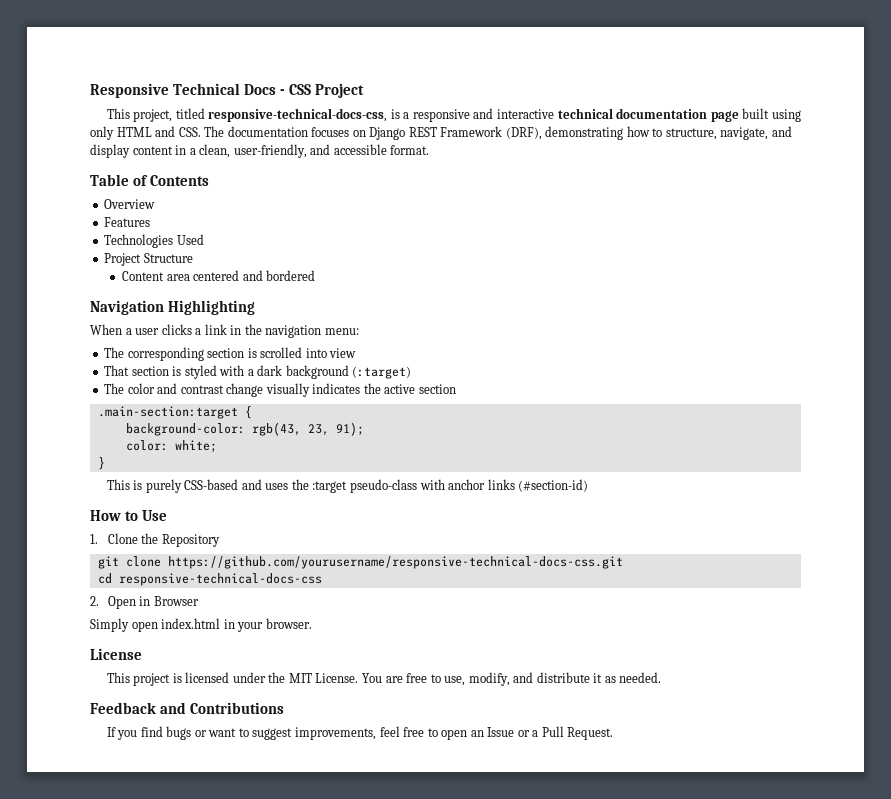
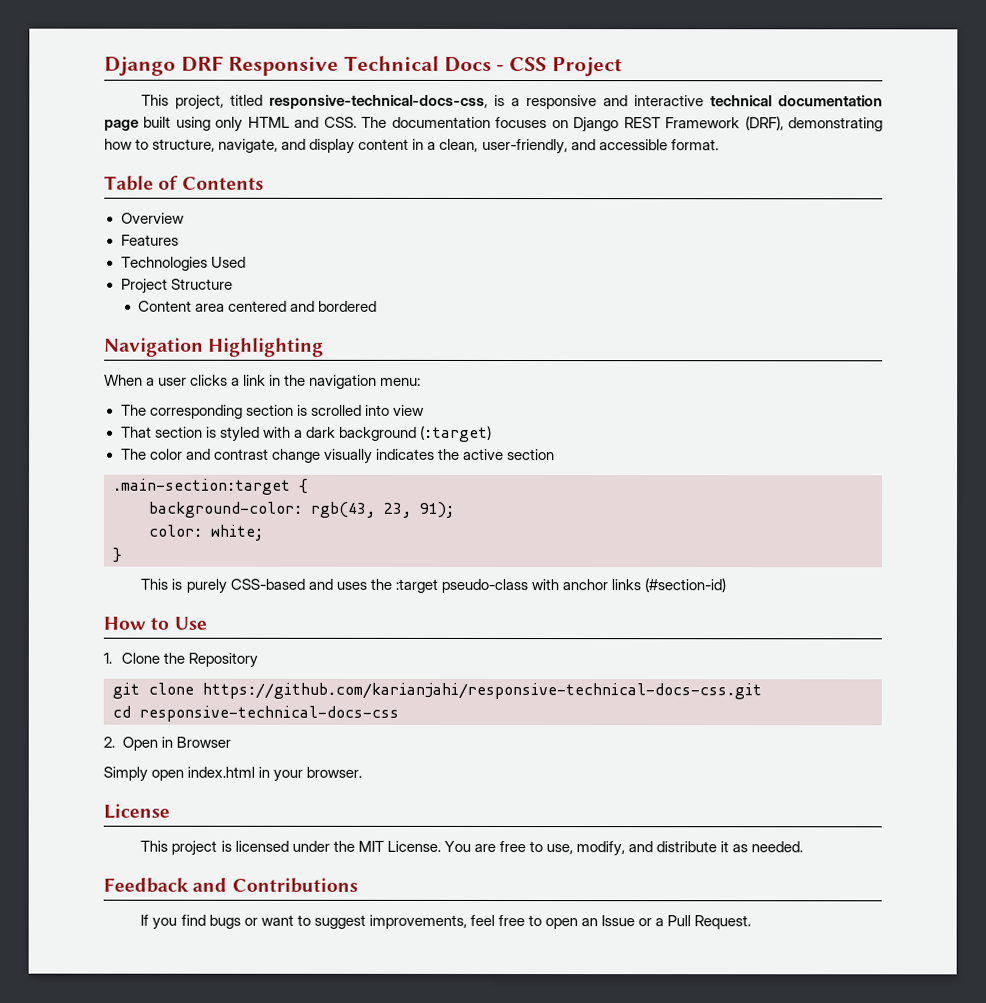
- Responsive Technical Docs - CSS Project
+ Django DRF Responsive Technical Docs - CSS Project
- git clone https://github.com/yourusername/responsive-technical-docs-css.git
+ git clone https://github.com/karianjahi/responsive-technical-docs-css.git

